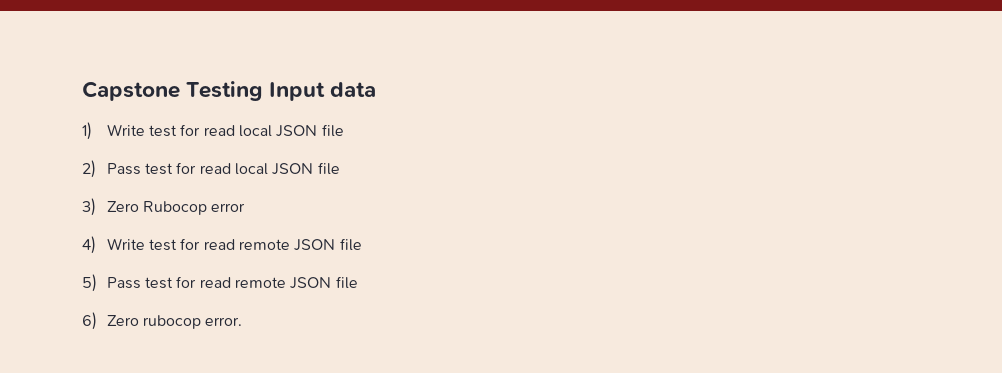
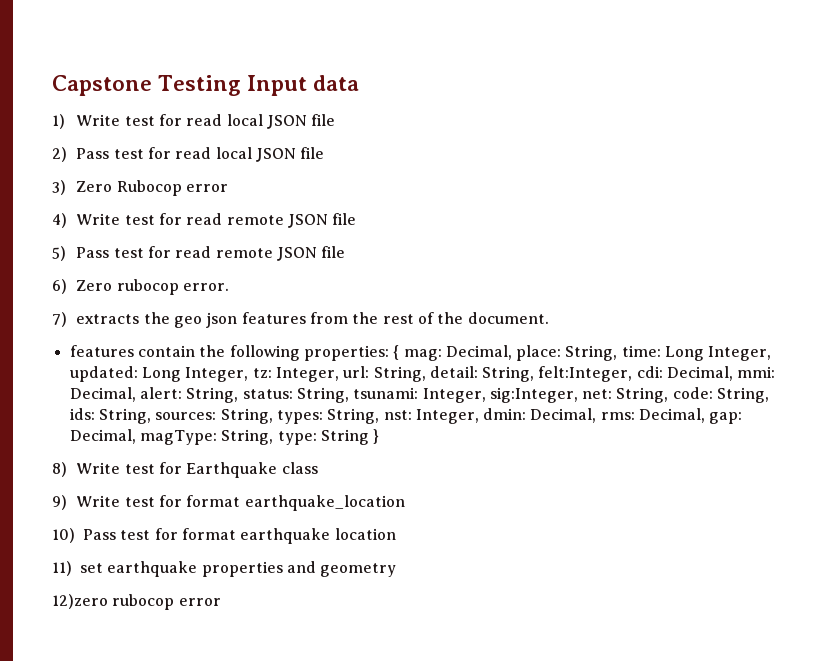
+ 7) extracts the geo json features from the rest of the document.
+ features contain the following properties: { mag: Decimal, place: String, time: Long Integer, updated: Long Integer, tz: Integer, url: String, detail: String, felt:Integer, cdi: Decimal, mmi: Decimal, alert: String, status: String, tsunami: Integer, sig:Integer, net: String, code: String, ids: String, sources: String, types: String, nst: Integer, dmin: Decimal, rms: Decimal, gap: Decimal, magType: String, type: String }
+ 8) Write test for Earthquake class
+ 9) Write test for format earthquake_location
+ 10) Pass test for format earthquake location
+ 11) set earthquake properties and geometry
+ 12)zero rubocop error

